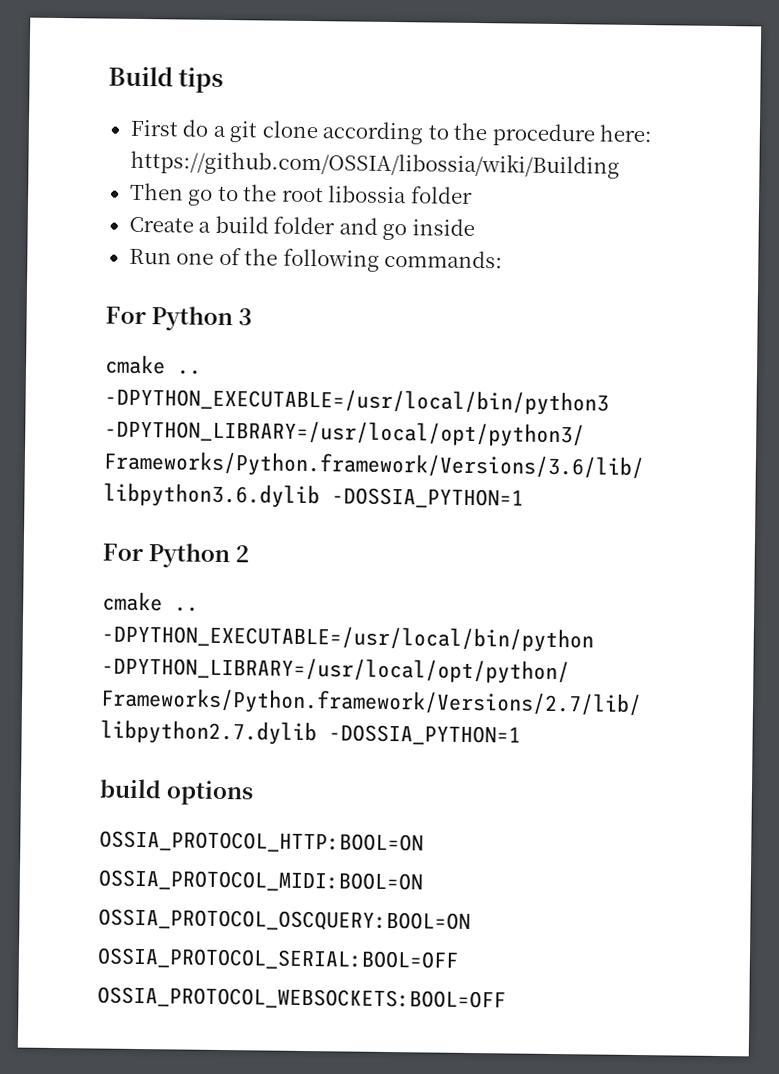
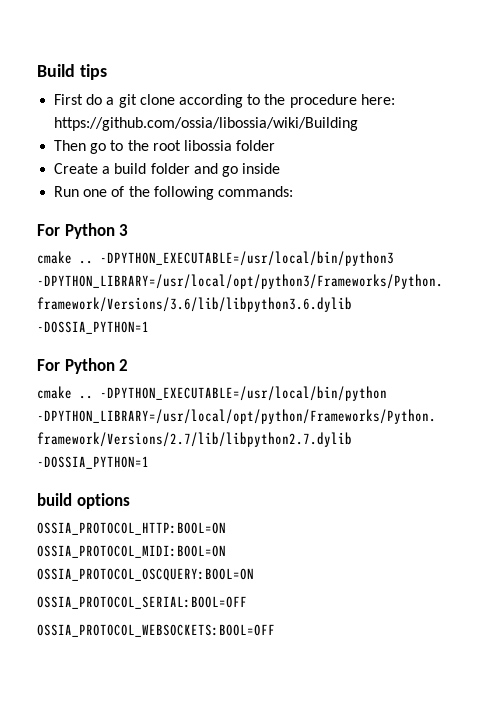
- First do a git clone according to the procedure here: https://github.com/OSSIA/libossia/wiki/Building
+ First do a git clone according to the procedure here: https://github.com/ossia/libossia/wiki/Building

